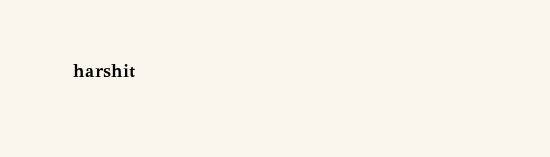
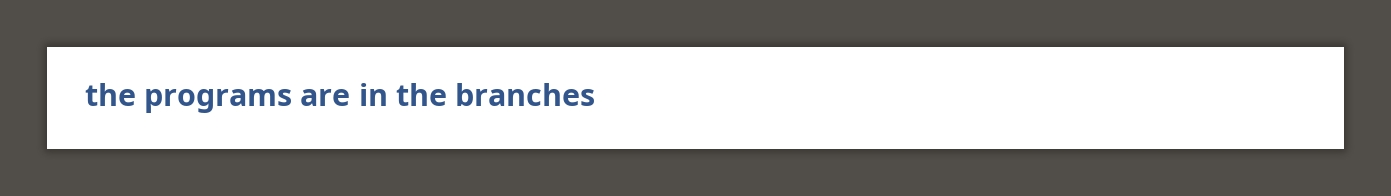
- harshit
+ the programs are in the branches

